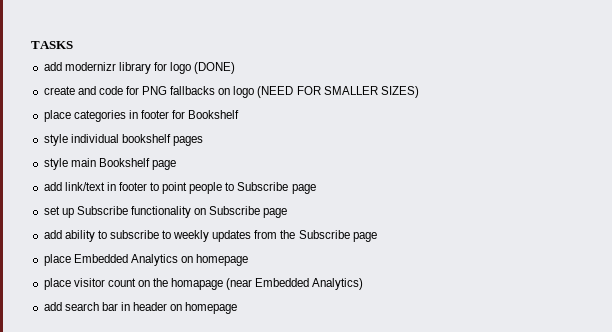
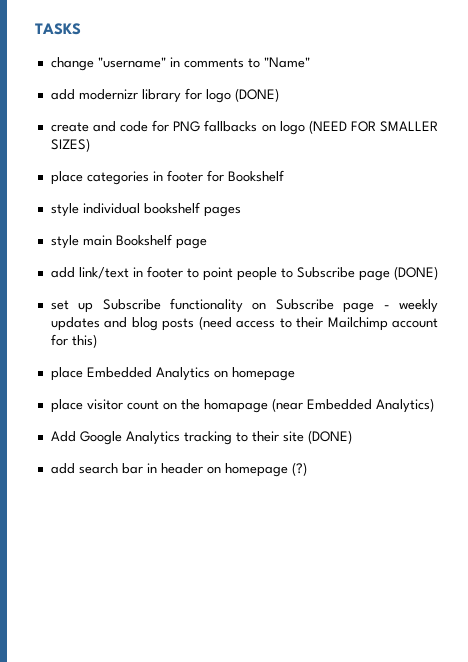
+ change "username" in comments to "Name"
- add link/text in footer to point people to Subscribe page
+ add link/text in footer to point people to Subscribe page (DONE)
- set up Subscribe functionality on Subscribe page
- add ability to subscribe to weekly updates from the Subscribe page
+ set up Subscribe functionality on Subscribe page - weekly updates and blog posts (need access to their Mailchimp account for this)
+ Add Google Analytics tracking to their site (DONE)
- add search bar in header on homepage
+ add search bar in header on homepage (?)

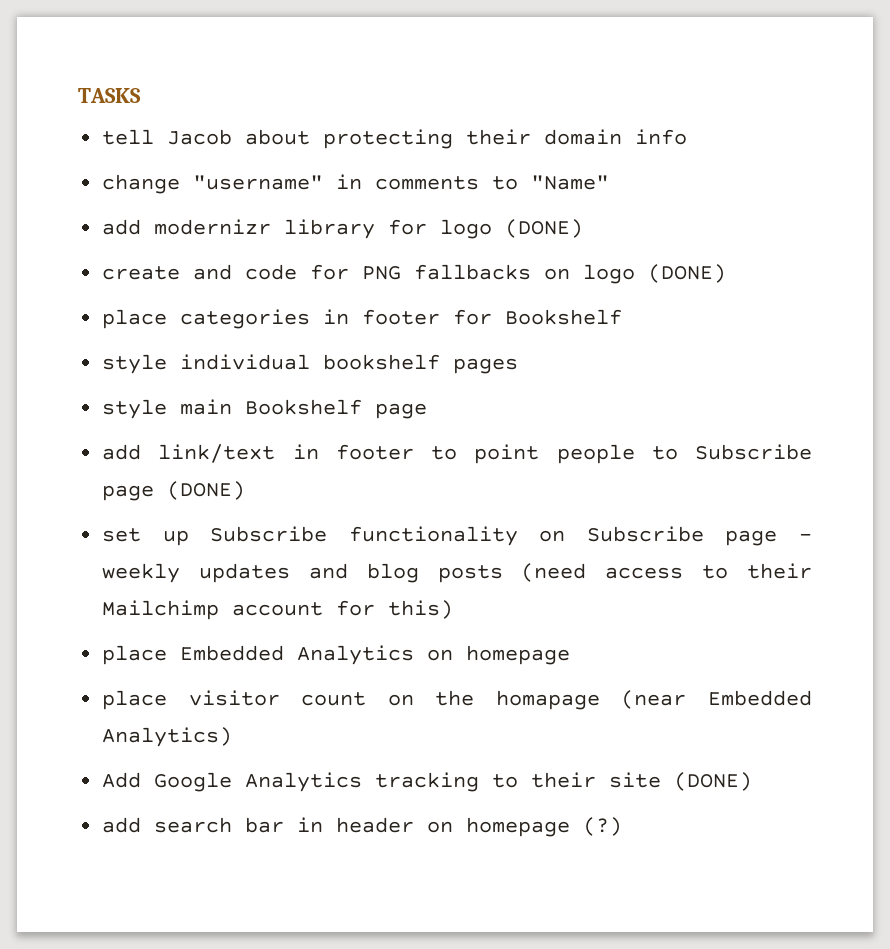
+ tell Jacob about protecting their domain info
- create and code for PNG fallbacks on logo (NEED FOR SMALLER SIZES)
+ create and code for PNG fallbacks on logo (DONE)

